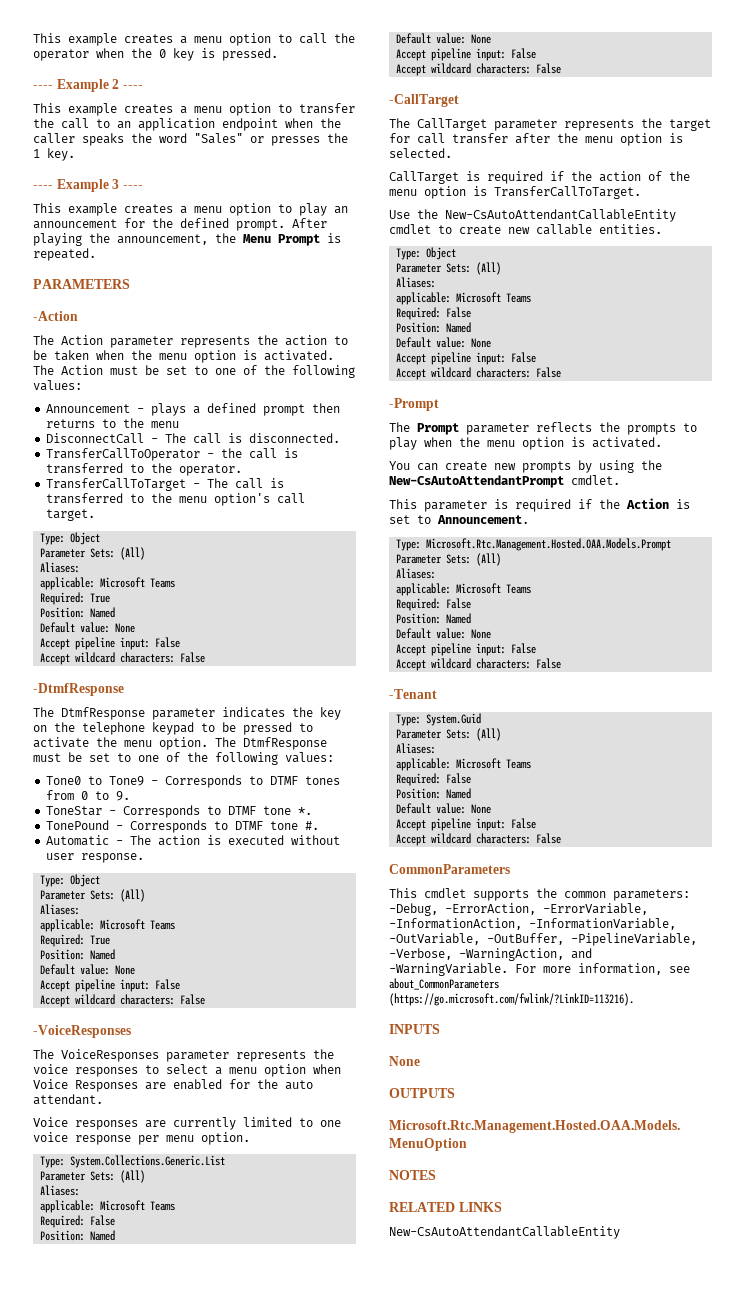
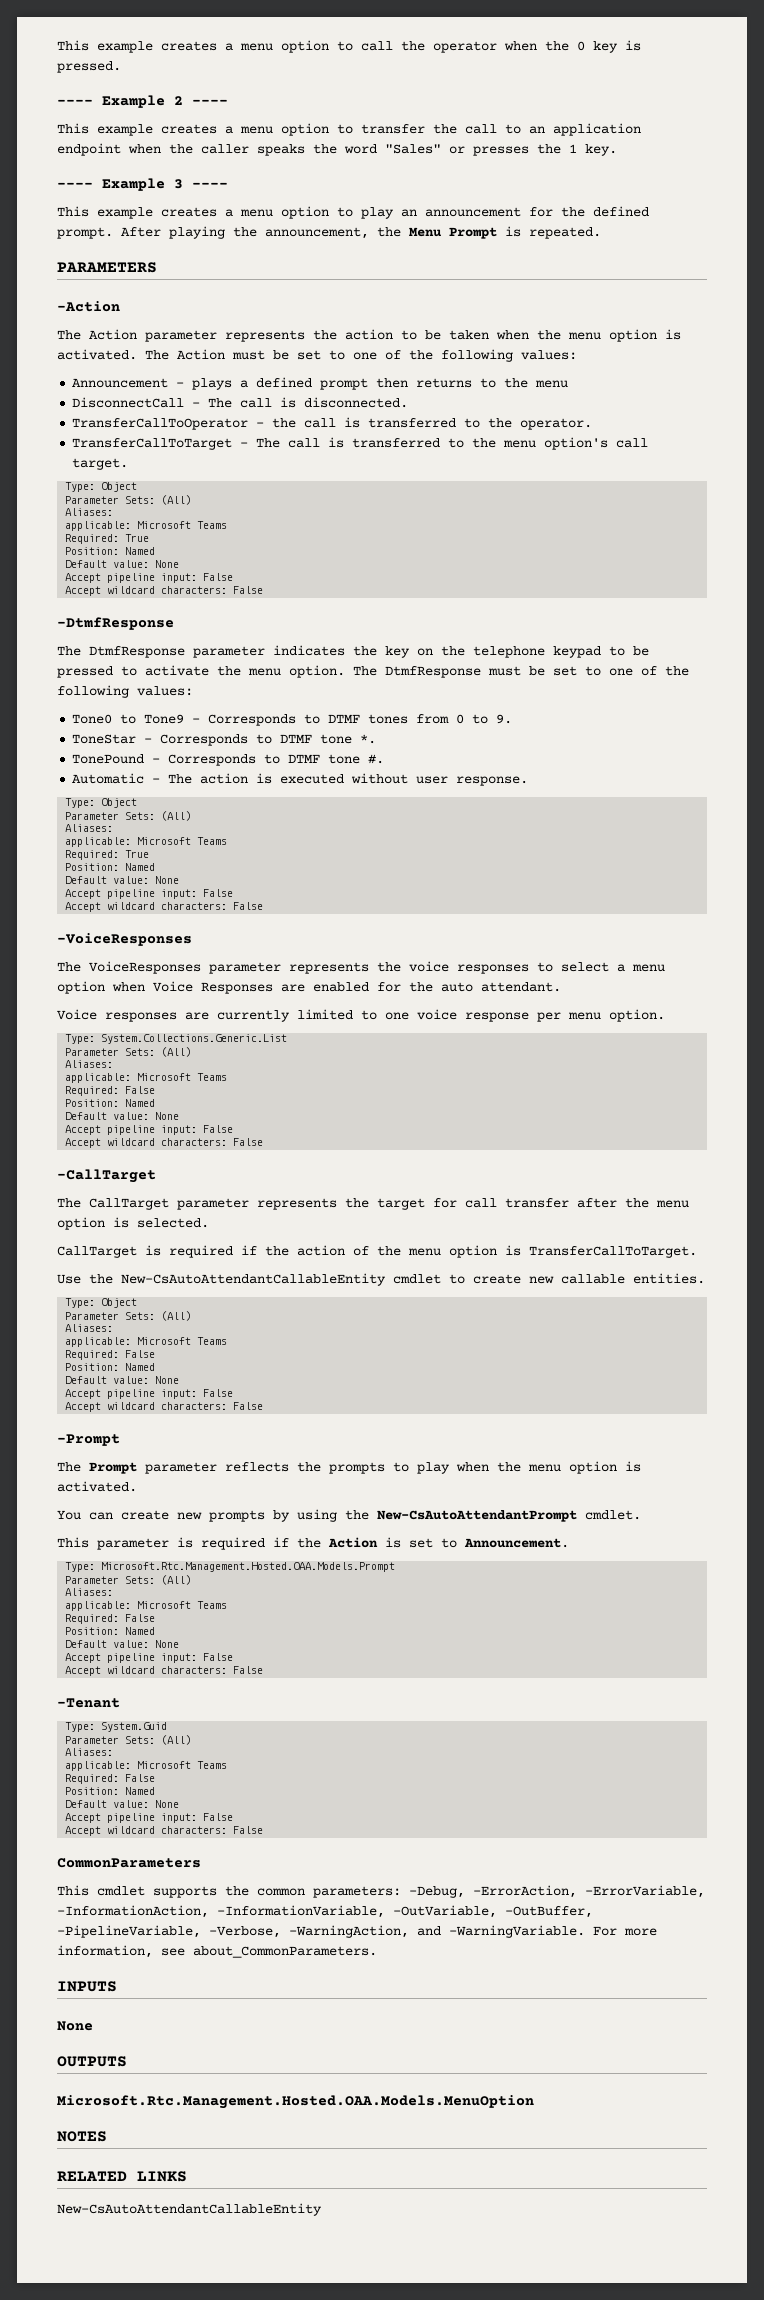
- For more information, see about_CommonParameters (https://go.microsoft.com/fwlink/?LinkID=113216).
+ For more information, see about_CommonParameters.

